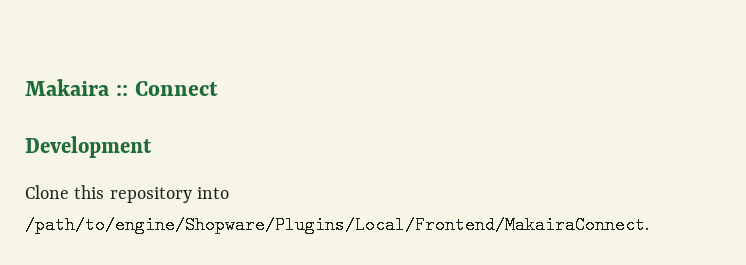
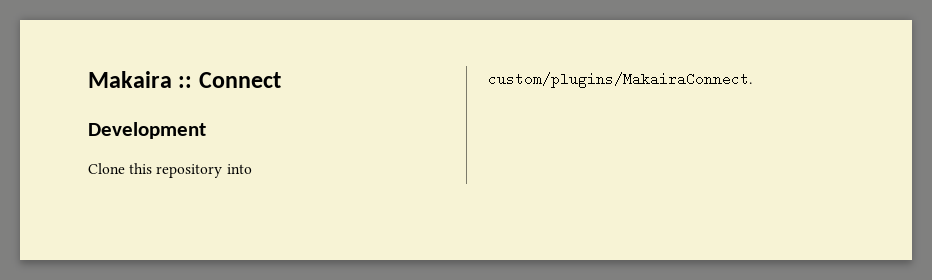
- Clone this repository into /path/to/engine/Shopware/Plugins/Local/Frontend/MakairaConnect.
+ Clone this repository into custom/plugins/MakairaConnect.

